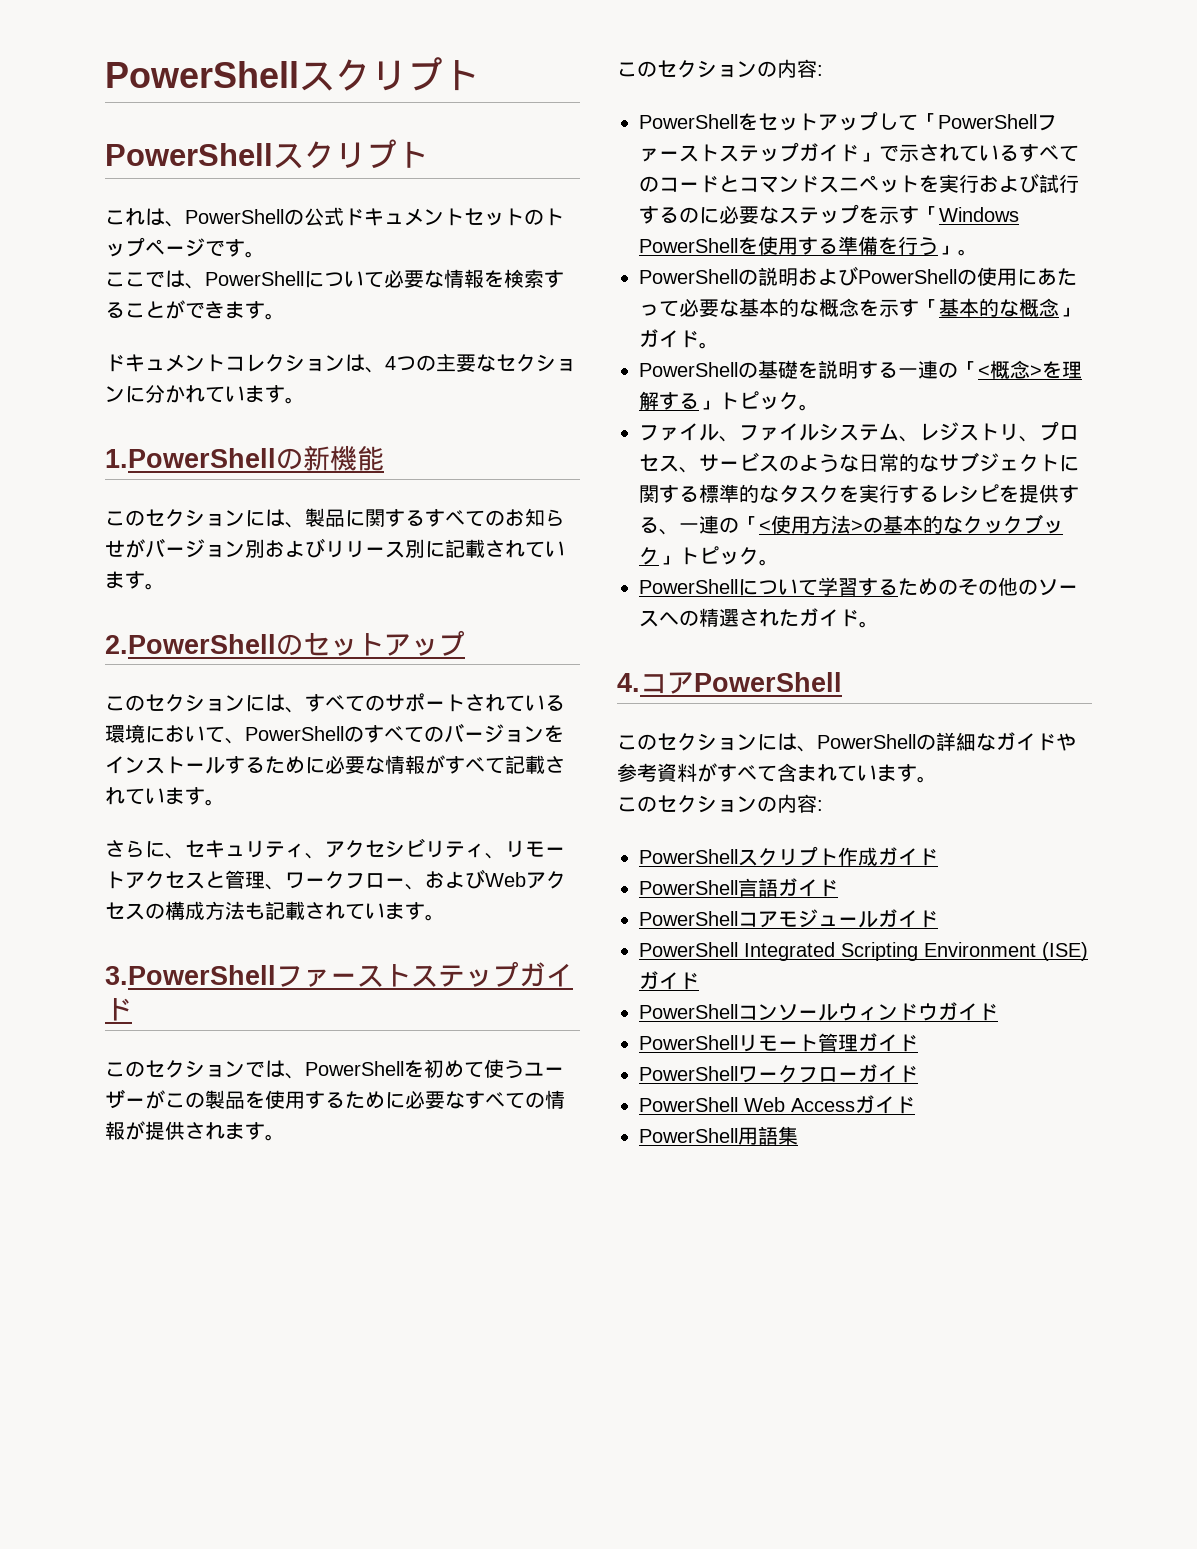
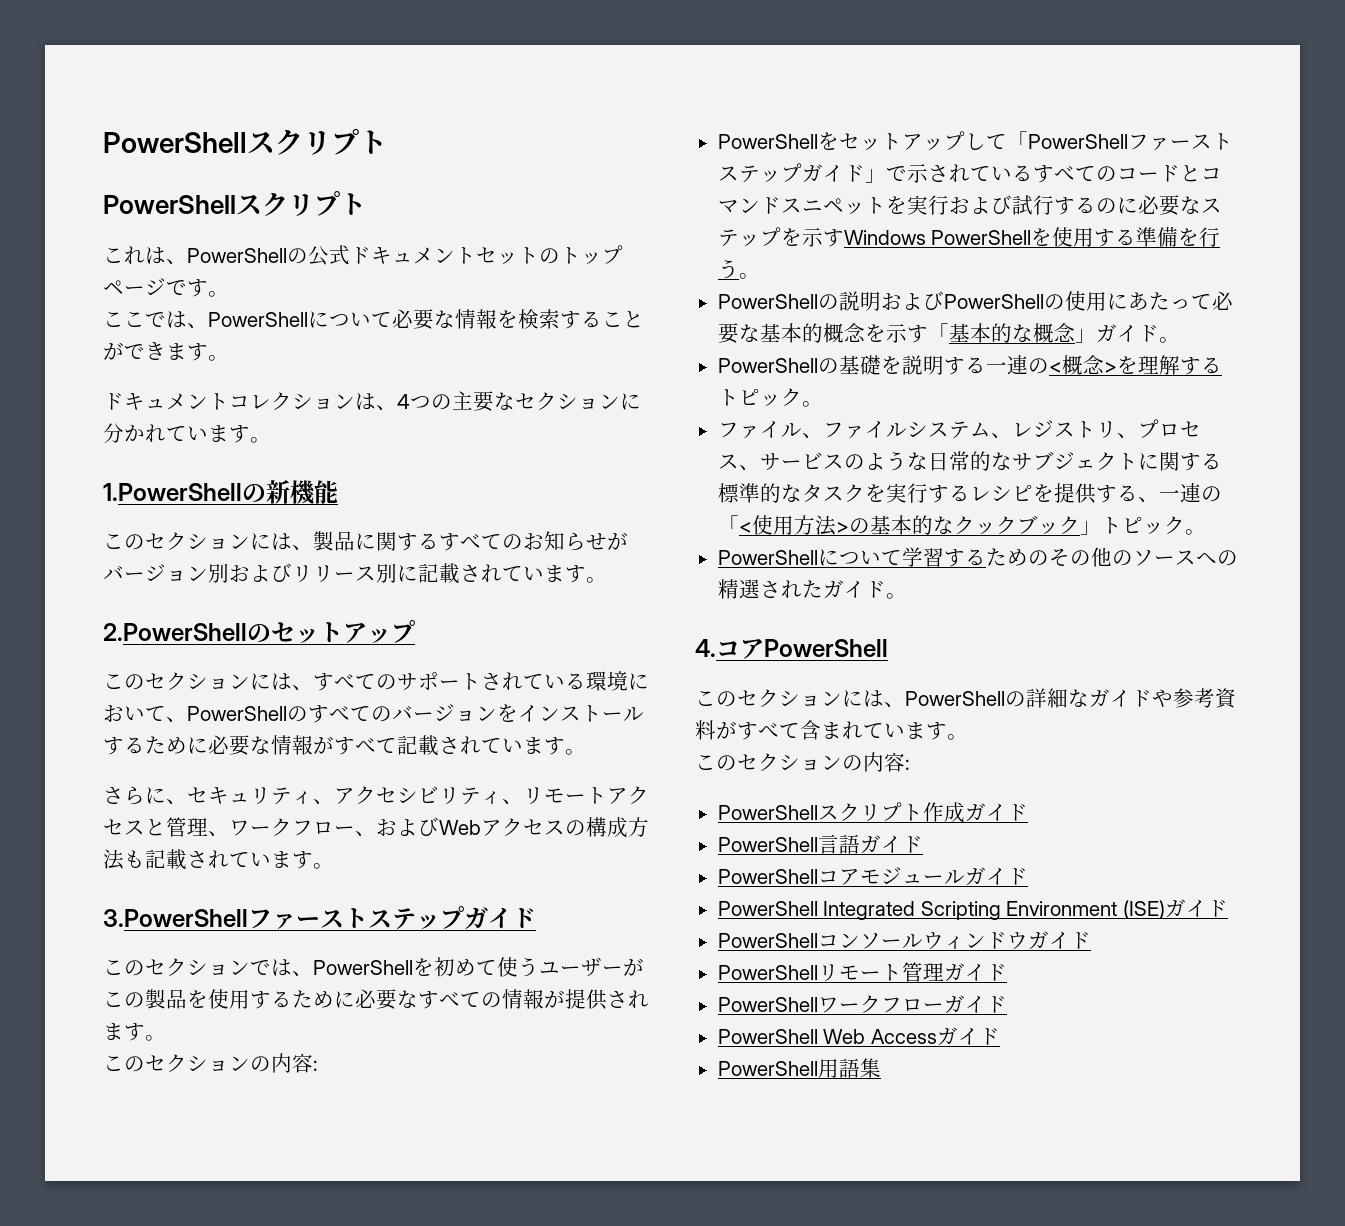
- PowerShellをセットアップして「PowerShellファーストステップガイド」で示されているすべてのコードとコマンドスニペットを実行および試行するのに必要なステップを示す「Windows PowerShellを使用する準備を行う」。
+ PowerShellをセットアップして「PowerShellファーストステップガイド」で示されているすべてのコードとコマンドスニペットを実行および試行するのに必要なステップを示すWindows PowerShellを使用する準備を行う。
- PowerShellの説明およびPowerShellの使用にあたって必要な基本的な概念を示す「基本的な概念」ガイド。
+ PowerShellの説明およびPowerShellの使用にあたって必要な基本的概念を示す「基本的な概念」ガイド。
- PowerShellの基礎を説明する一連の「<概念>を理解する」トピック。
+ PowerShellの基礎を説明する一連の<概念>を理解するトピック。

